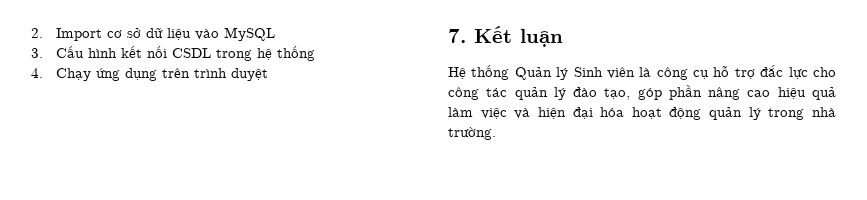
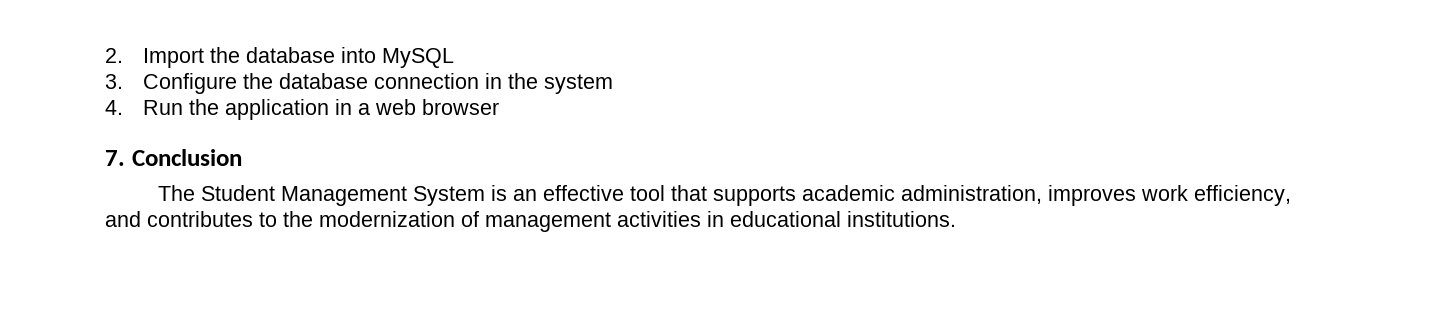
- 2. Import cơ sở dữ liệu vào MySQL
- 3. Cấu hình kết nối CSDL trong hệ thống
- 4. Chạy ứng dụng trên trình duyệt
- 7. Kết luận
- Hệ thống Quản lý Sinh viên là công cụ hỗ trợ đắc lực cho công tác quản lý đào tạo, góp phần nâng cao hiệu quả làm việc và hiện đại hóa hoạt động quản lý trong nhà trường.
+ 2. Import the database into MySQL
+ 3. Configure the database connection in the system
+ 4. Run the application in a web browser
+ 7. Conclusion
+ The Student Management System is an effective tool that supports academic administration, improves work efficiency, and contributes to the modernization of management activities in educational institutions.

